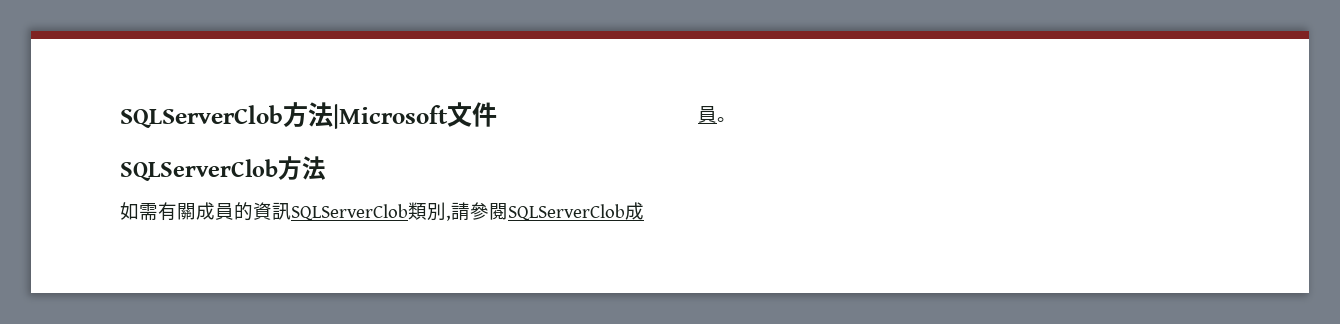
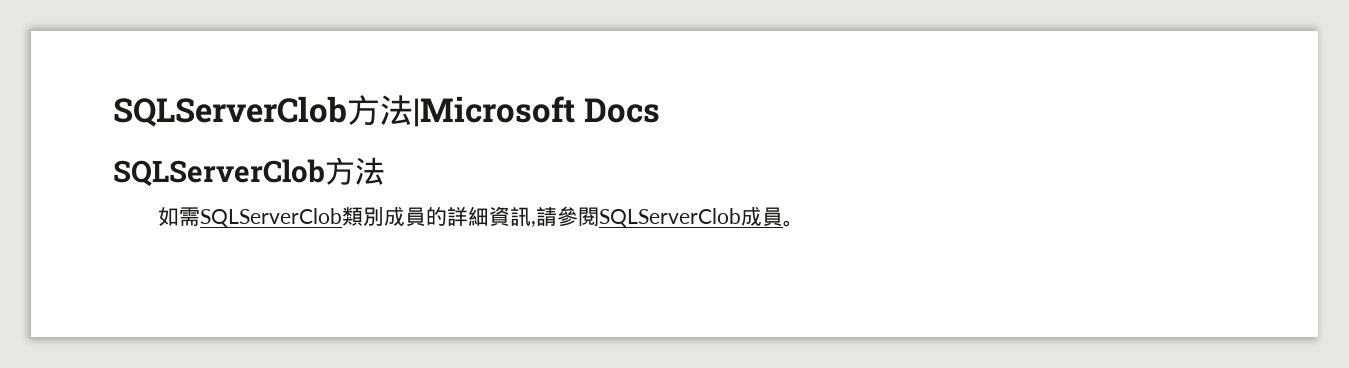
- SQLServerClob方法|Microsoft文件
+ SQLServerClob方法|Microsoft Docs
- 如需有關成員的資訊SQLServerClob類別,請參閱SQLServerClob成員。
+ 如需SQLServerClob類別成員的詳細資訊,請參閱SQLServerClob成員。

